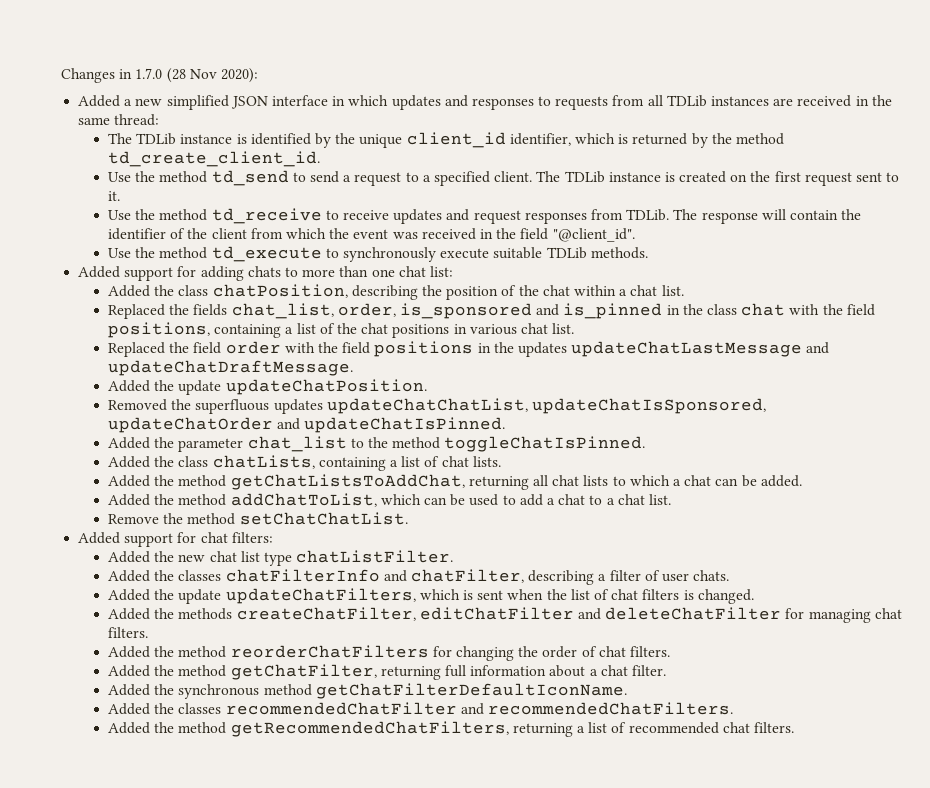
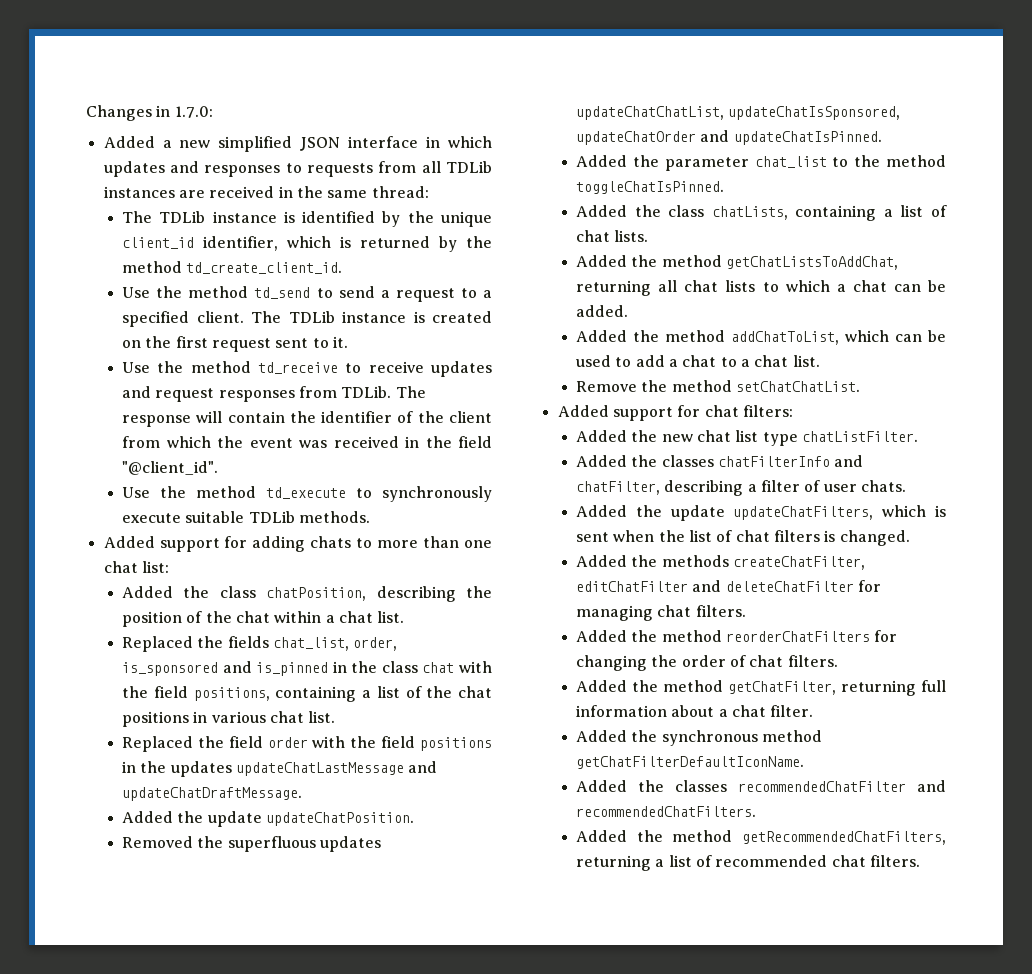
- Changes in 1.7.0 (28 Nov 2020):
+ Changes in 1.7.0:

